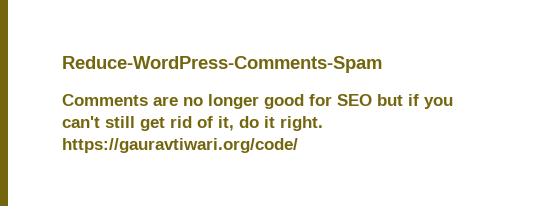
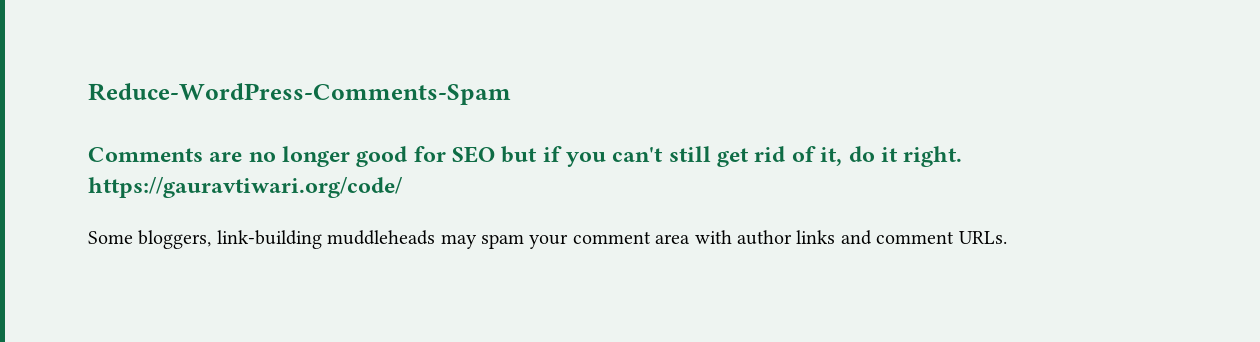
+ Some bloggers, link-building muddleheads may spam your comment area with author links and comment URLs.

